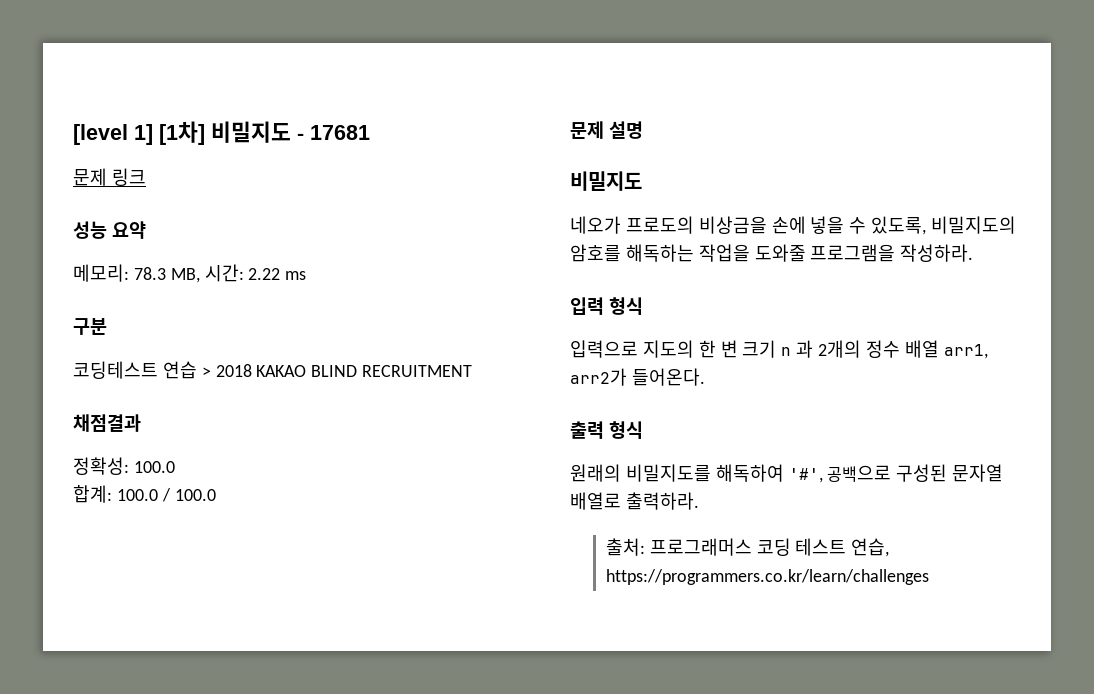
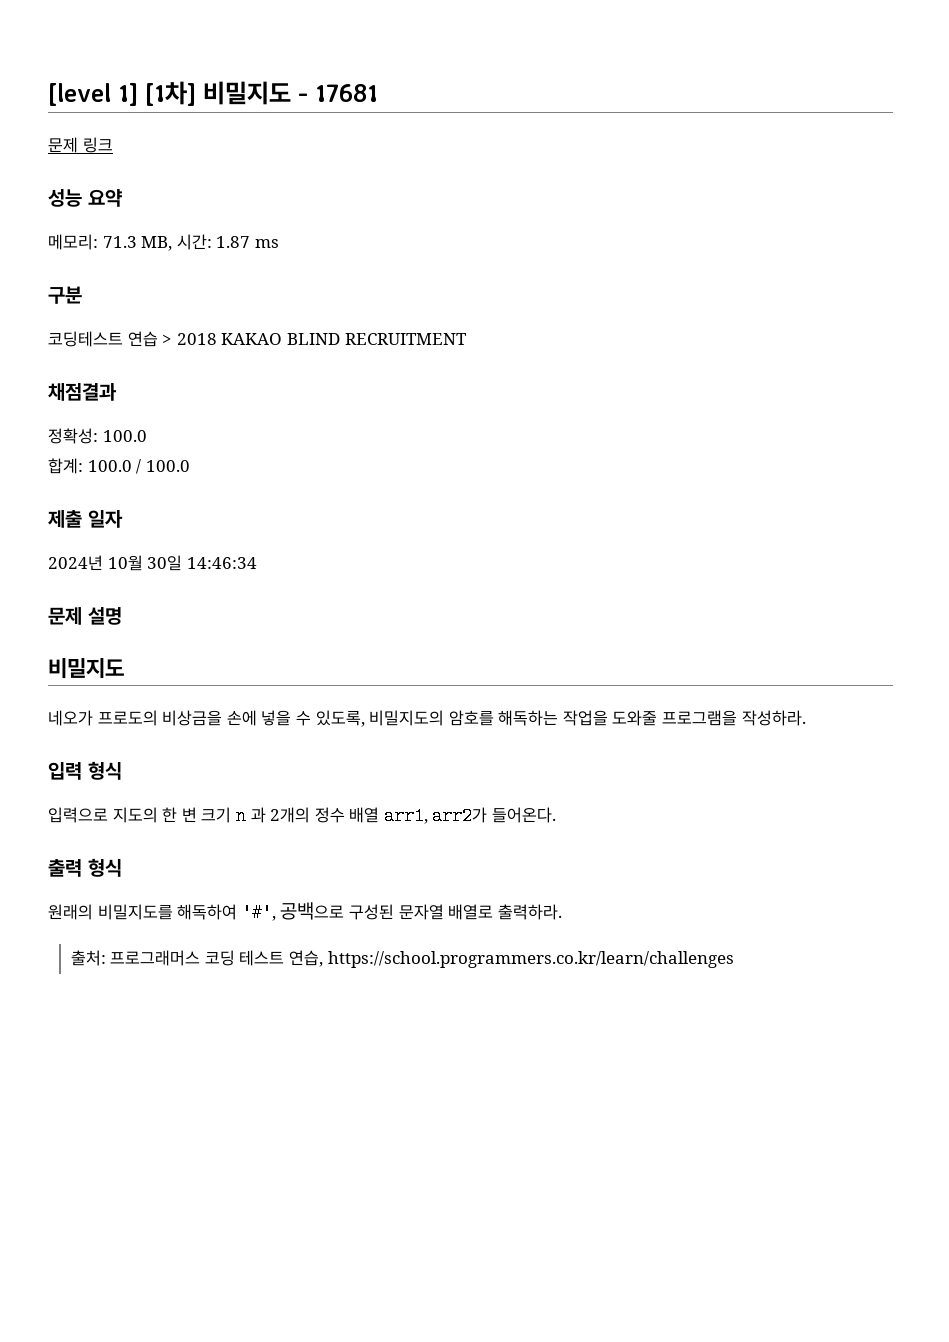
- 메모리: 78.3 MB, 시간: 2.22 ms
+ 메모리: 71.3 MB, 시간: 1.87 ms
+ 제출 일자
+ 2024년 10월 30일 14:46:34
- 출처: 프로그래머스 코딩 테스트 연습, https://programmers.co.kr/learn/challenges
+ 출처: 프로그래머스 코딩 테스트 연습, https://school.programmers.co.kr/learn/challenges

